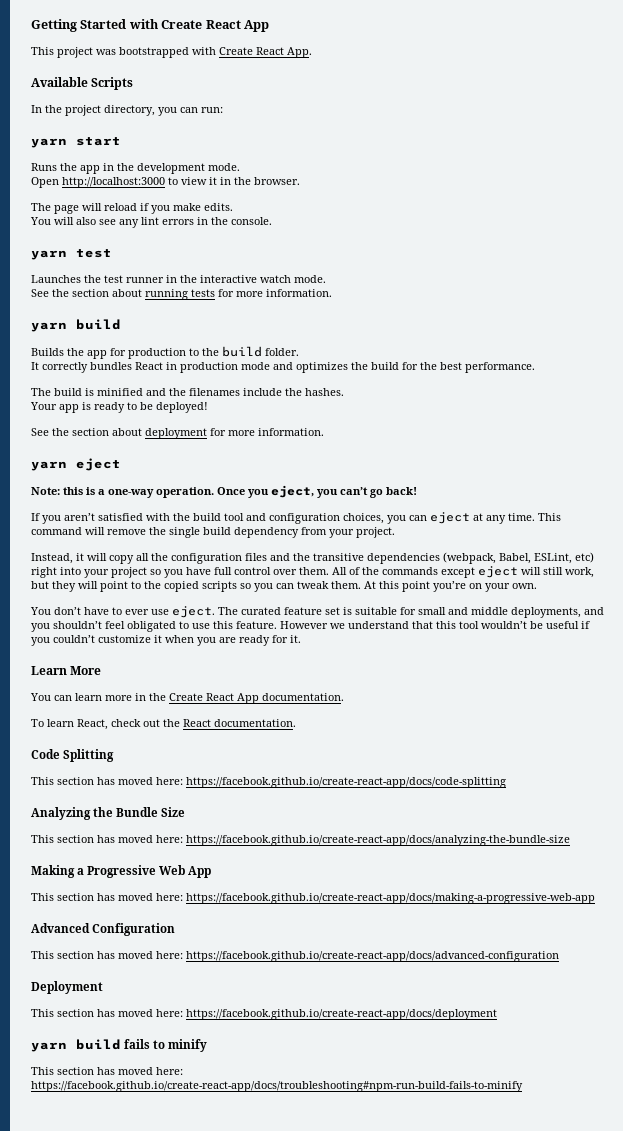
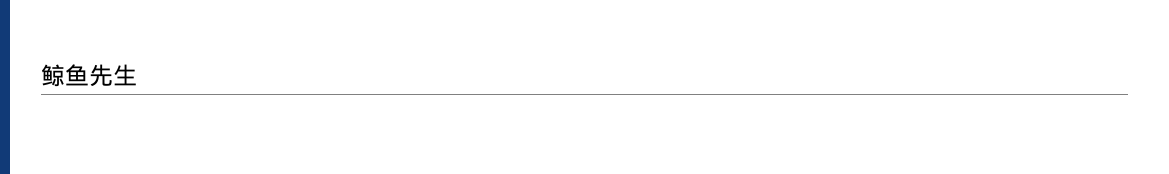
- Getting Started with Create React App
- This project was bootstrapped with Create React App.
- Available Scripts
- In the project directory, you can run:
- yarn start
- Runs the app in the development mode.
- Open http://localhost:3000 to view it in the browser.
- The page will reload if you make edits.
- You will also see any lint errors in the console.
- yarn test
- Launches the test runner in the interactive watch mode.
- See the section about running tests for more information.
- yarn build
- Builds the app for production to the build folder.
- It correctly bundles React in production mode and optimizes the build for the best performance.
- The build is minified and the filenames include the hashes.
- Your app is ready to be deployed!
- See the section about deployment for more information.
- yarn eject
- Note: this is a one-way operation. Once you eject, you can’t go back!
- If you aren’t satisfied with the build tool and configuration choices, you can eject at any time. This command will remove the single build dependency from your project.
- Instead, it will copy all the configuration files and the transitive dependencies (webpack, Babel, ESLint, etc) right into your project so you have full control over them. All of the commands except eject will still work, but they will point to the copied scripts so you can tweak them. At this point you’re on your own.
- You don’t have to ever use eject. The curated feature set is suitable for small and middle deployments, and you shouldn’t feel obligated to use this feature. However we understand that this tool wouldn’t be useful if you couldn’t customize it when you are ready for it.
- Learn More
- You can learn more in the Create React App documentation.
- To learn React, check out the React documentation.
- Code Splitting
- This section has moved here: https://facebook.github.io/create-react-app/docs/code-splitting
- Analyzing the Bundle Size
- This section has moved here: https://facebook.github.io/create-react-app/docs/analyzing-the-bundle-size
- Making a Progressive Web App
- This section has moved here: https://facebook.github.io/create-react-app/docs/making-a-progressive-web-app
- Advanced Configuration
- This section has moved here: https://facebook.github.io/create-react-app/docs/advanced-configuration
- Deployment
- This section has moved here: https://facebook.github.io/create-react-app/docs/deployment
- yarn build fails to minify
- This section has moved here: https://facebook.github.io/create-react-app/docs/troubleshooting#npm-run-build-fails-to-minify
+ 鲸鱼先生

